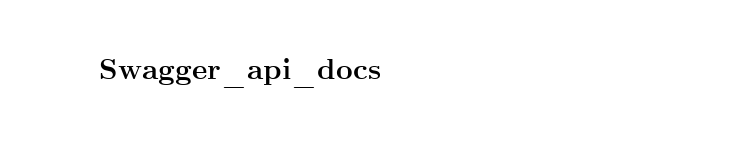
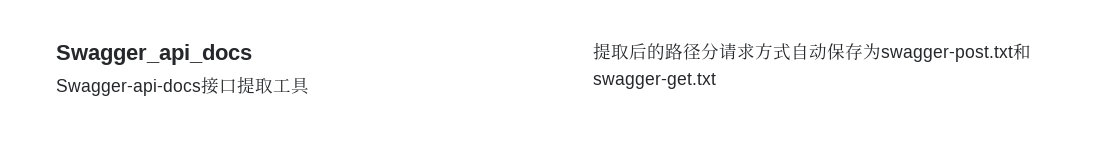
+ Swagger-api-docs接口提取工具
+ 提取后的路径分请求方式自动保存为swagger-post.txt和swagger-get.txt

